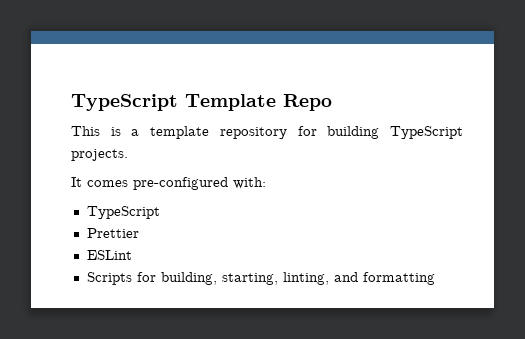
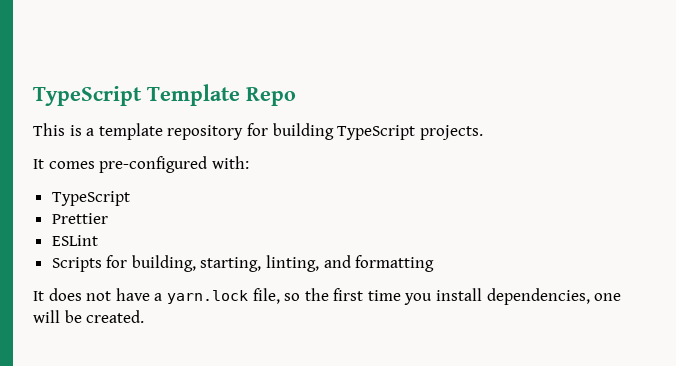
+ It does not have a yarn.lock file, so the first time you install dependencies, one will be created.

